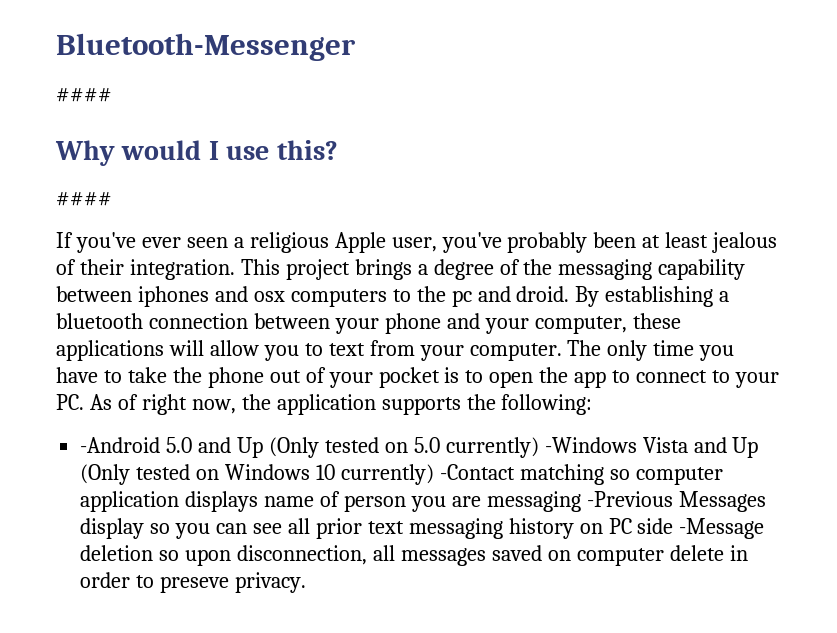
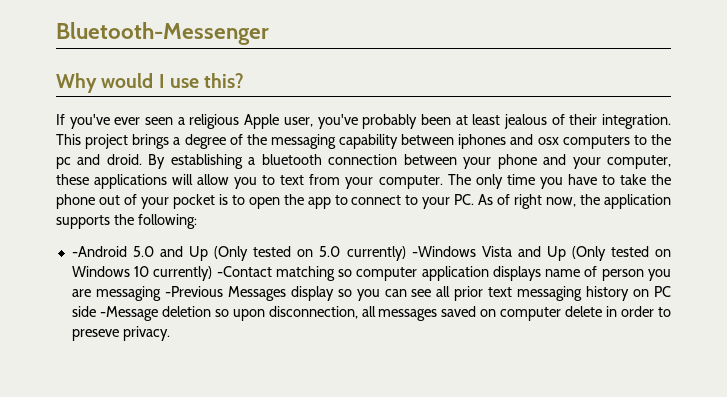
  Bluetooth-Messenger
- ####
  Why would I use this?
- ####

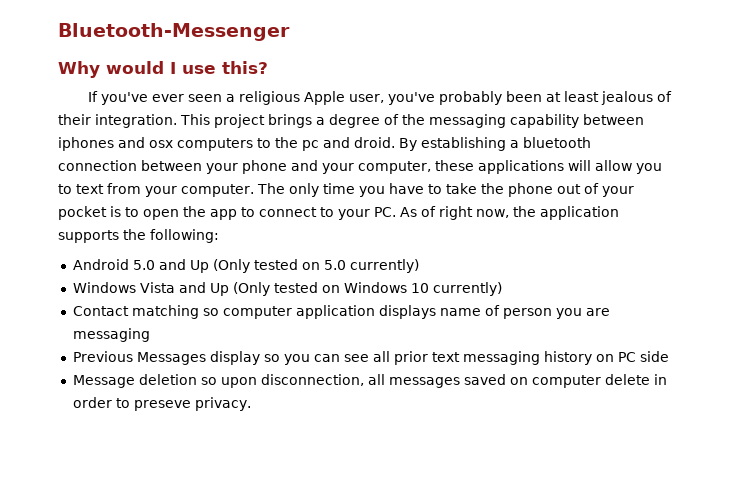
- -Android 5.0 and Up (Only tested on 5.0 currently) -Windows Vista and Up (Only tested on Windows 10 currently) -Contact matching so computer application displays name of person you are messaging -Previous Messages display so you can see all prior text messaging history on PC side -Message deletion so upon disconnection, all messages saved on computer delete in order to preseve privacy.
+ Android 5.0 and Up (Only tested on 5.0 currently)
+ Windows Vista and Up (Only tested on Windows 10 currently)
+ Contact matching so computer application displays name of person you are messaging
+ Previous Messages display so you can see all prior text messaging history on PC side
+ Message deletion so upon disconnection, all messages saved on computer delete in order to preseve privacy.

